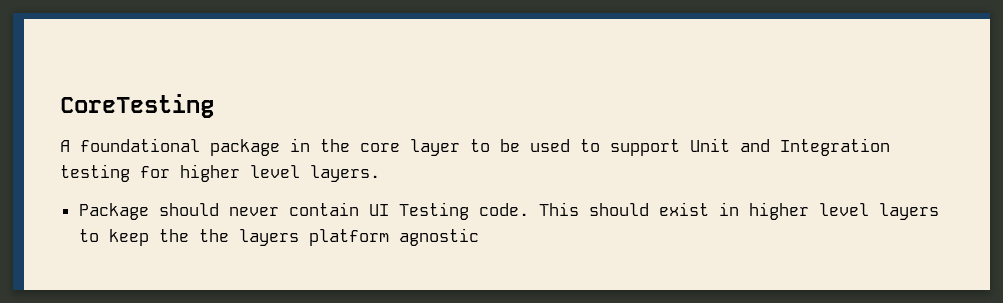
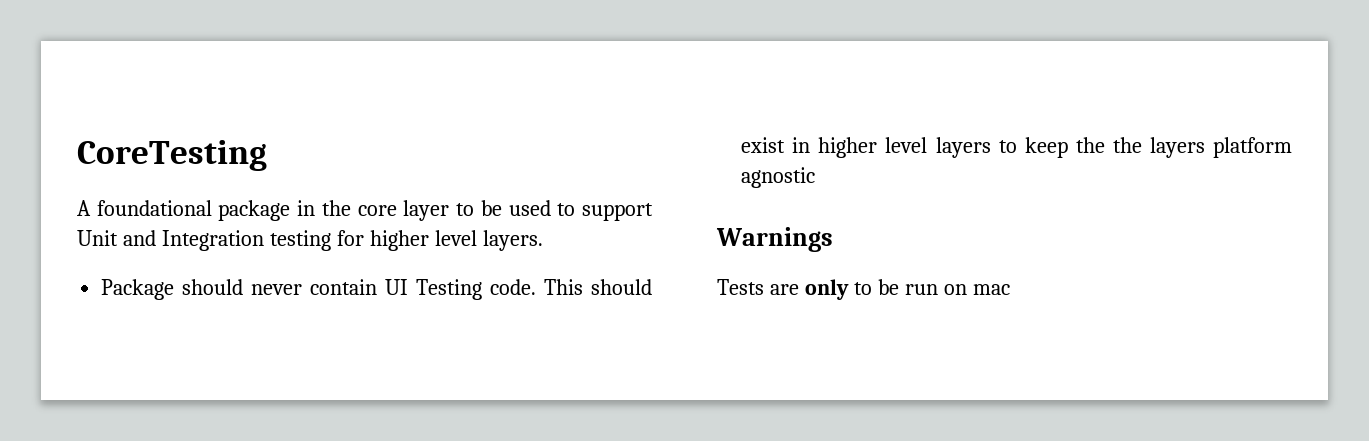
+ Warnings
+ Tests are only to be run on mac

